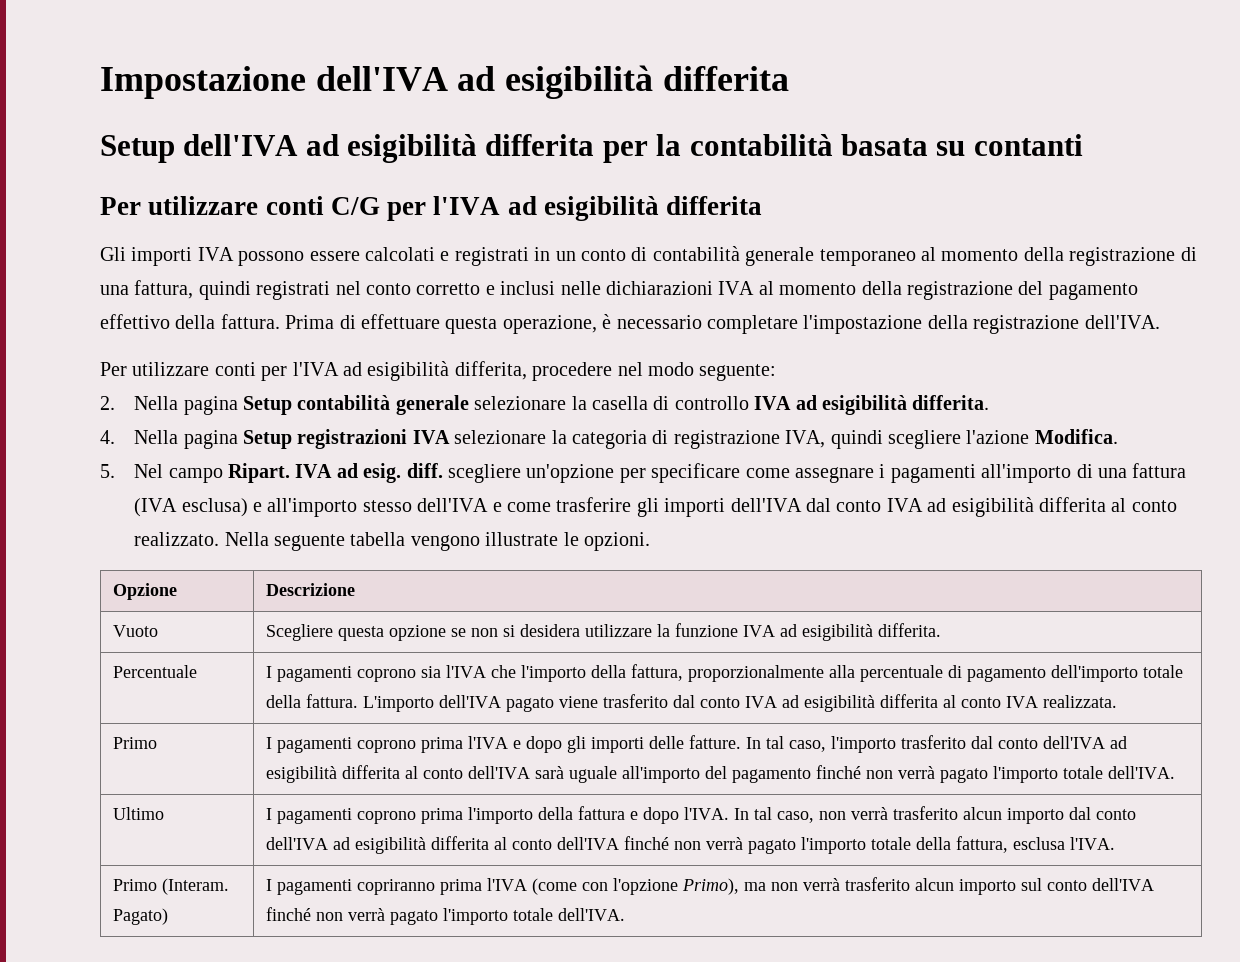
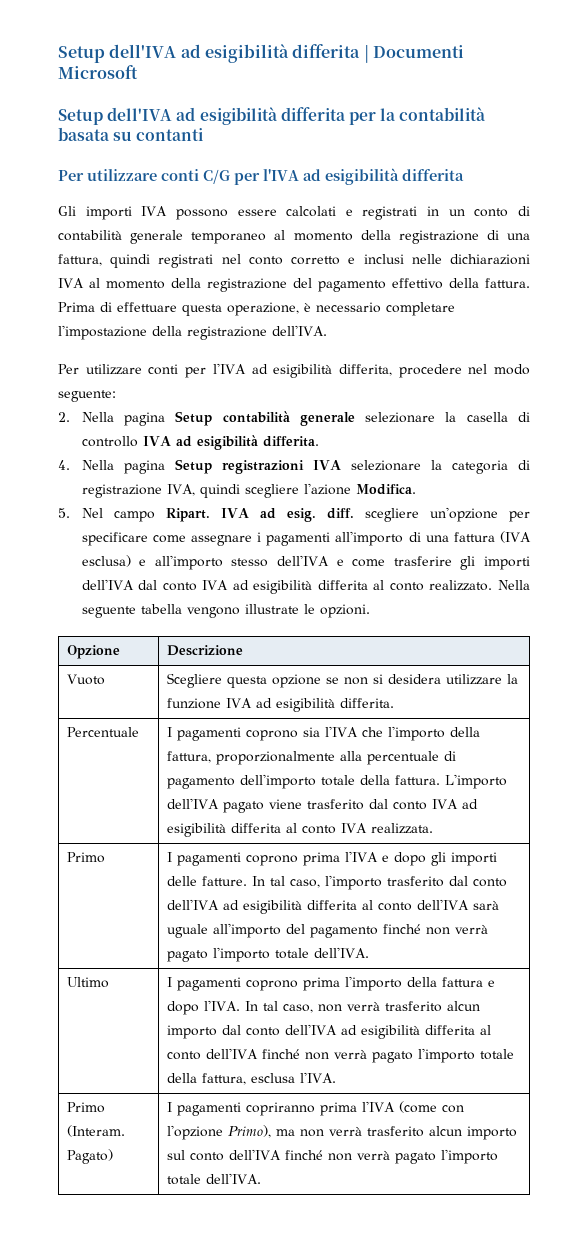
- Impostazione dell'IVA ad esigibilità differita
+ Setup dell'IVA ad esigibilità differita | Documenti Microsoft

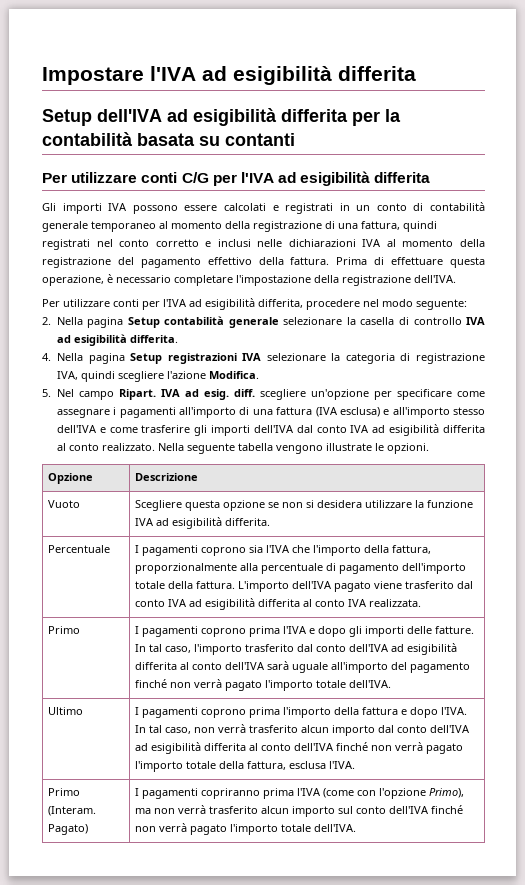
- Setup dell'IVA ad esigibilità differita | Documenti Microsoft
+ Impostare l'IVA ad esigibilità differita

